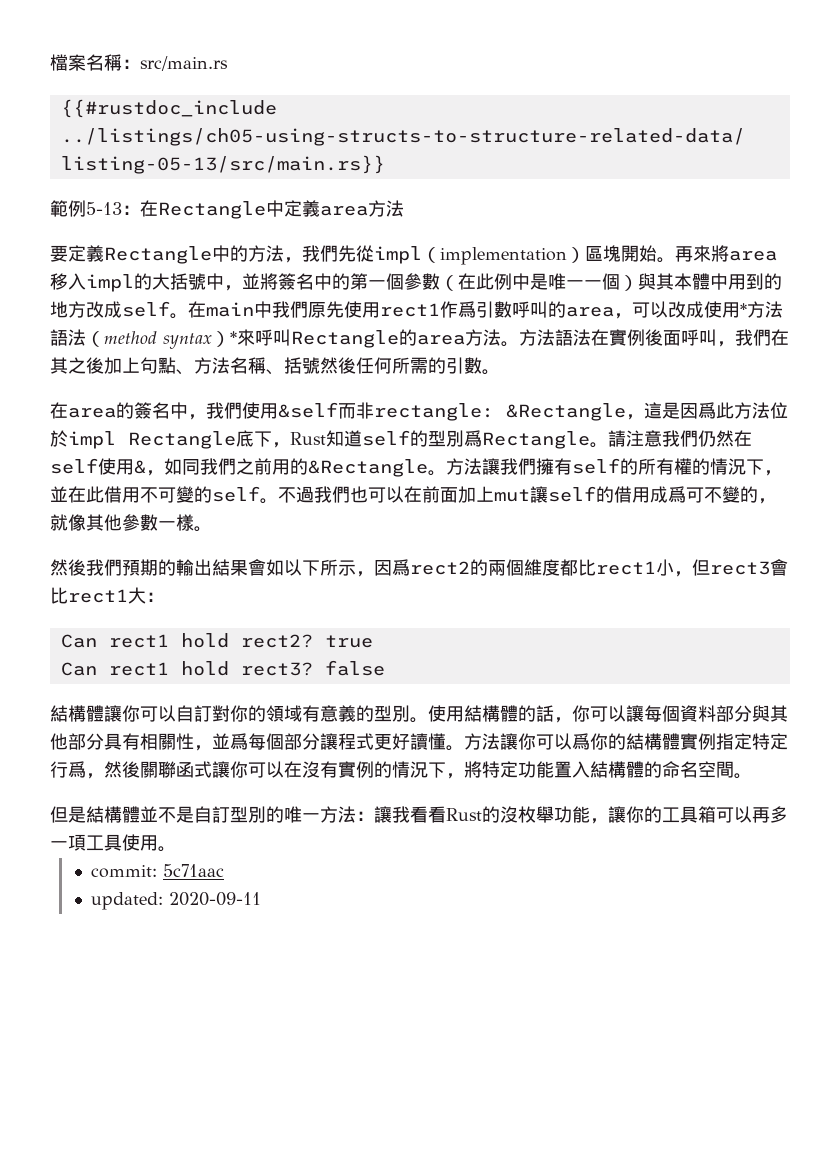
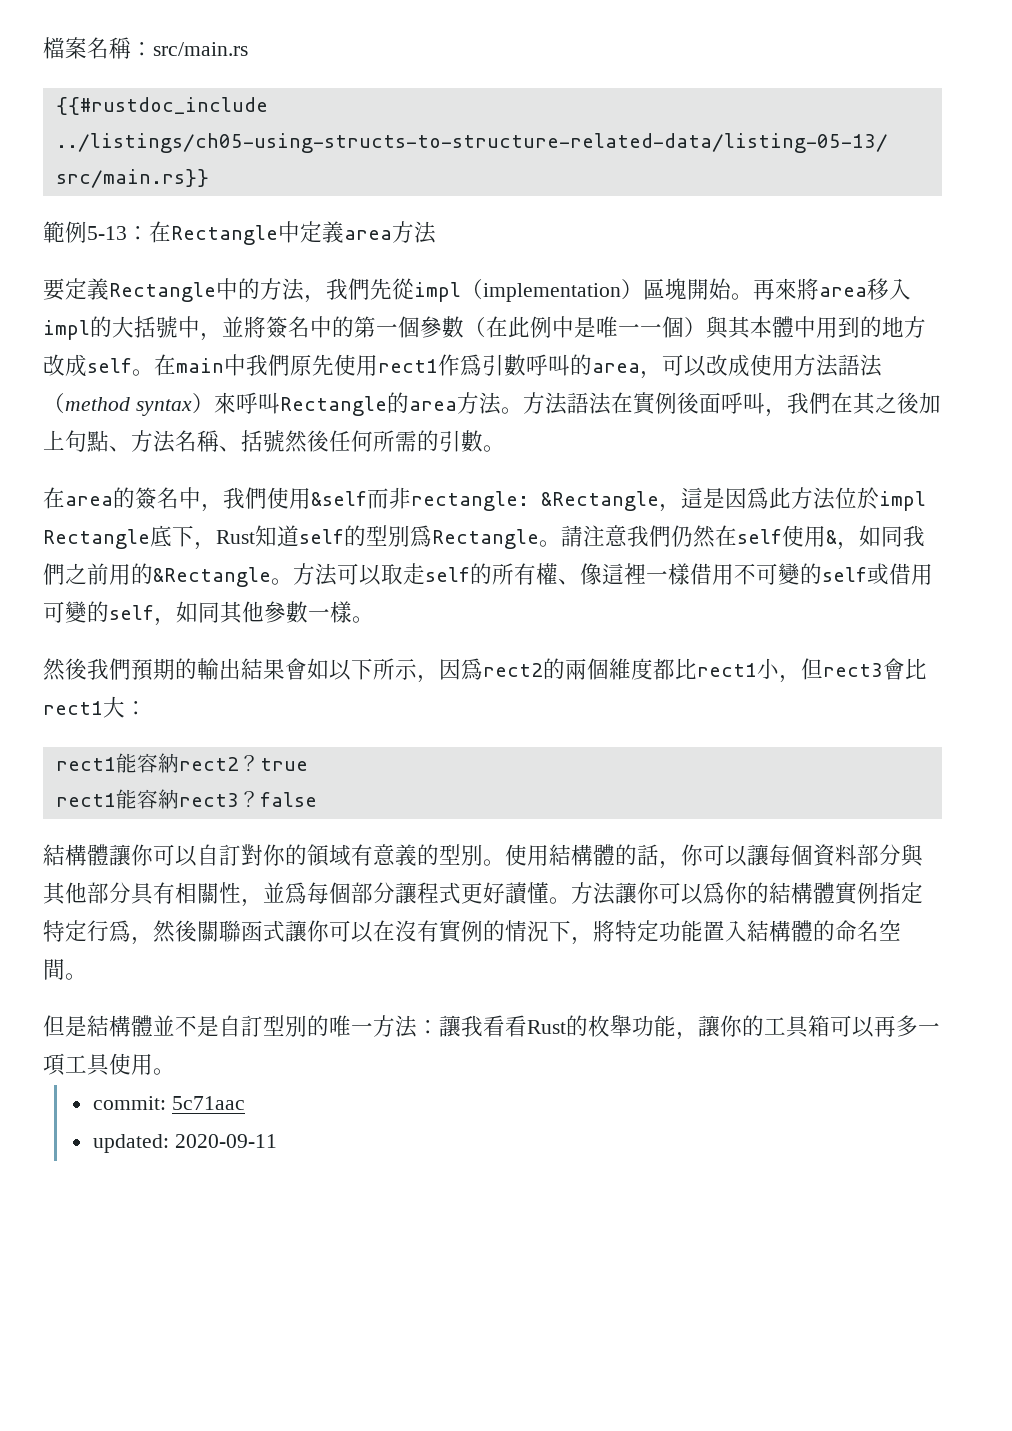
- 在main中我們原先使用rect1作爲引數呼叫的area，可以改成使用*方法語法（method syntax）*來呼叫Rectangle的area方法。
+ 在main中我們原先使用rect1作爲引數呼叫的area，可以改成使用方法語法（method syntax）來呼叫Rectangle的area方法。
- 方法讓我們擁有self的所有權的情況下，並在此借用不可變的self。不過我們也可以在前面加上mut讓self的借用成爲可不變的，就像其他參數一樣。
+ 方法可以取走self的所有權、像這裡一樣借用不可變的self或借用可變的self，如同其他參數一樣。
- Can rect1 hold rect2? true
- Can rect1 hold rect3? false
+ rect1能容納rect2？true
+ rect1能容納rect3？false
- 但是結構體並不是自訂型別的唯一方法：讓我看看Rust的沒枚舉功能，讓你的工具箱可以再多一項工具使用。
+ 但是結構體並不是自訂型別的唯一方法：讓我看看Rust的枚舉功能，讓你的工具箱可以再多一項工具使用。

